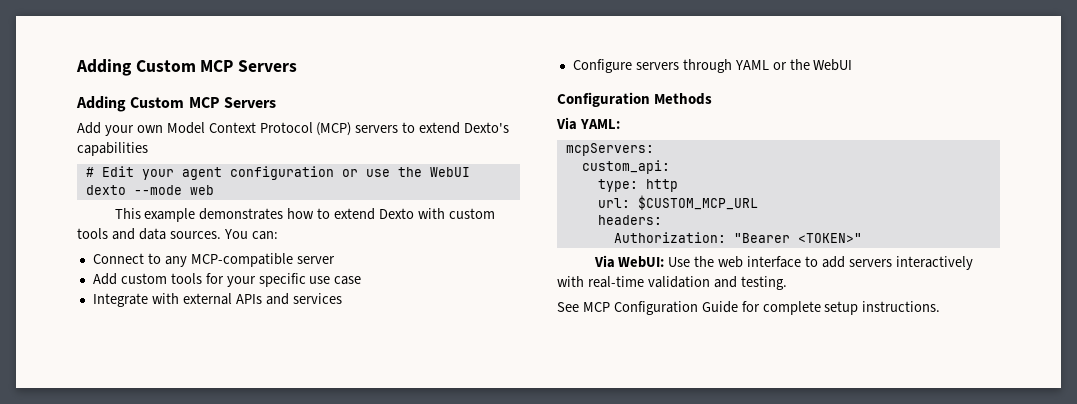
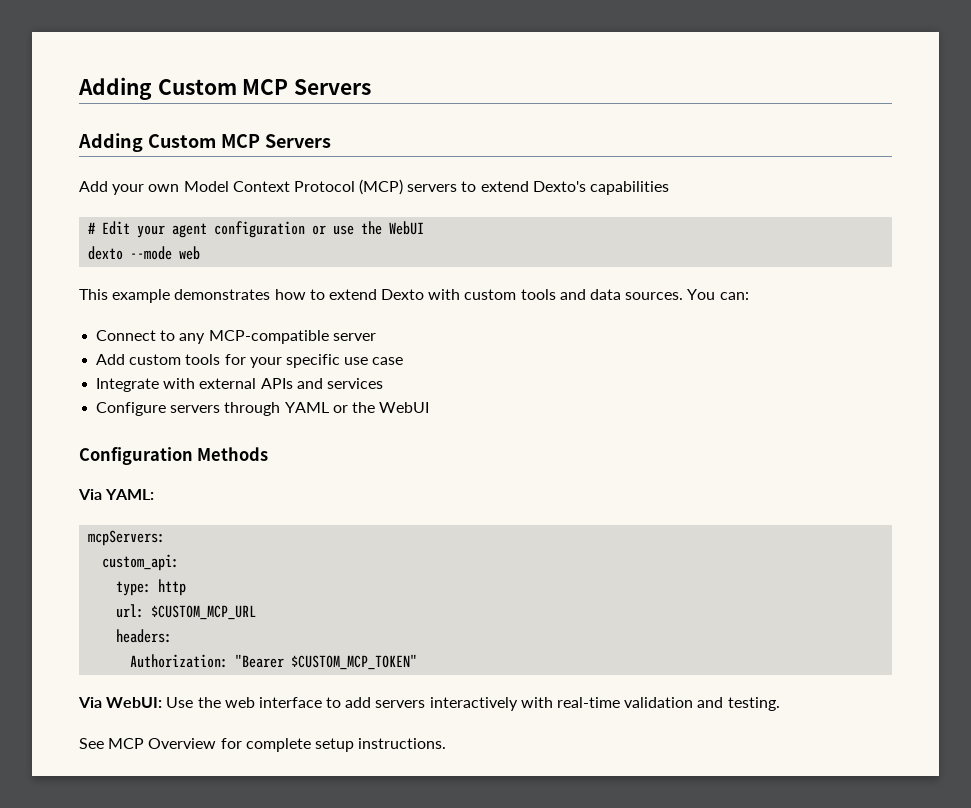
- Authorization: "Bearer <TOKEN>"
+ Authorization: "Bearer $CUSTOM_MCP_TOKEN"
- See MCP Configuration Guide for complete setup instructions.
+ See MCP Overview for complete setup instructions.

